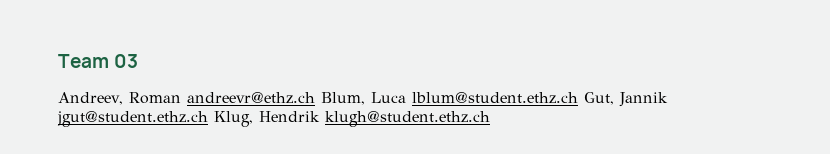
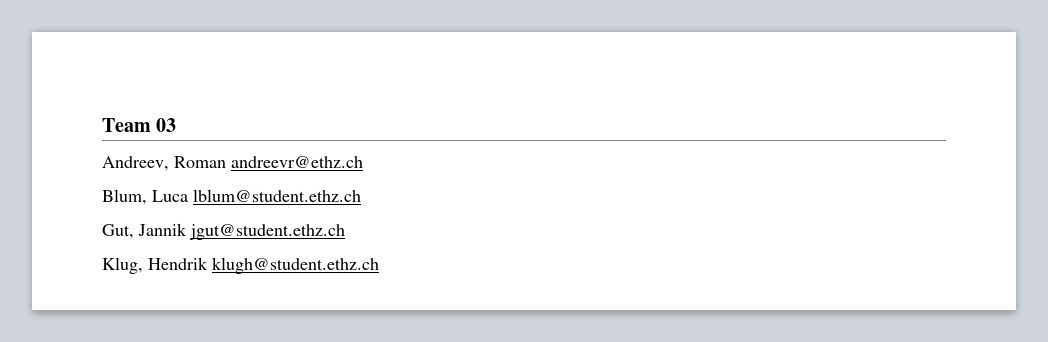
- Andreev, Roman andreevr@ethz.ch Blum, Luca lblum@student.ethz.ch Gut, Jannik jgut@student.ethz.ch Klug, Hendrik klugh@student.ethz.ch
+ Andreev, Roman andreevr@ethz.ch
+ Blum, Luca lblum@student.ethz.ch
+ Gut, Jannik jgut@student.ethz.ch
+ Klug, Hendrik klugh@student.ethz.ch

